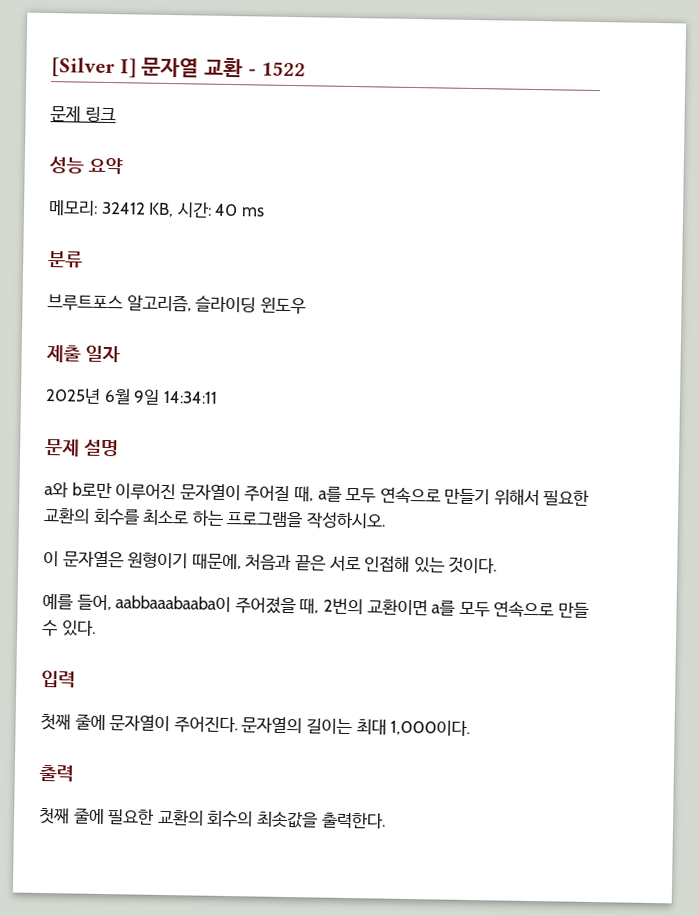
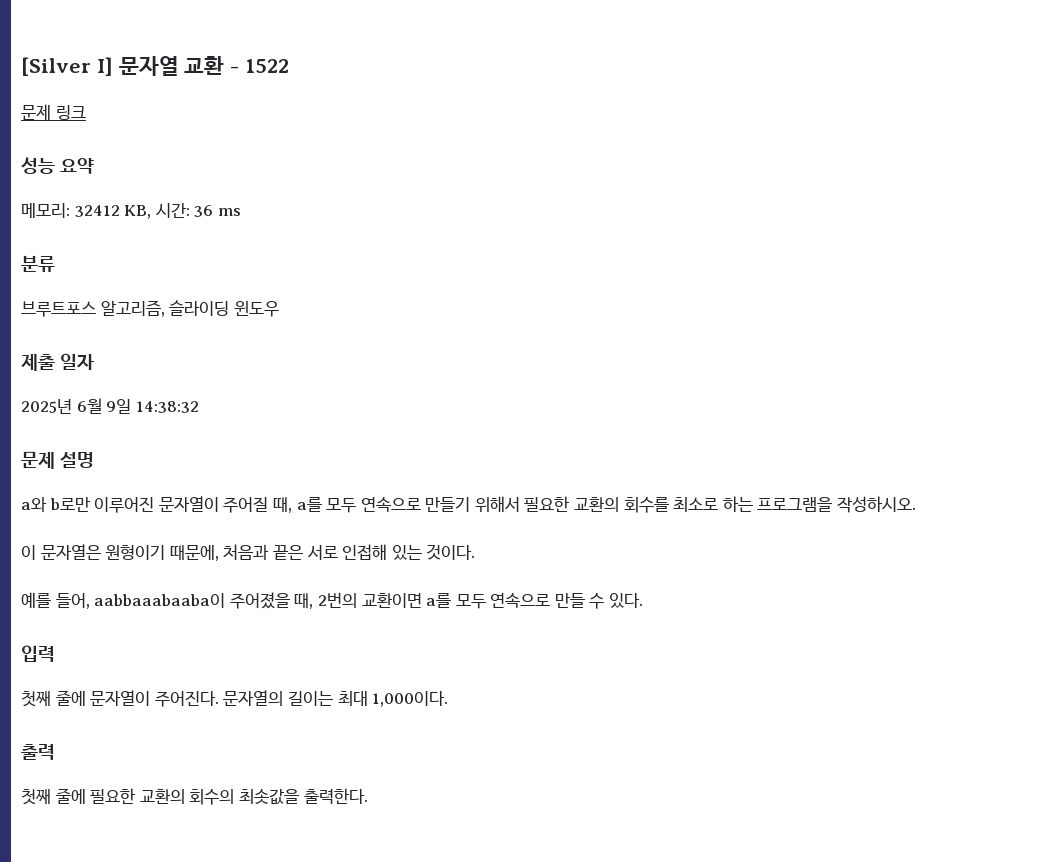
- 메모리: 32412 KB, 시간: 40 ms
+ 메모리: 32412 KB, 시간: 36 ms
- 2025년 6월 9일 14:34:11
+ 2025년 6월 9일 14:38:32

